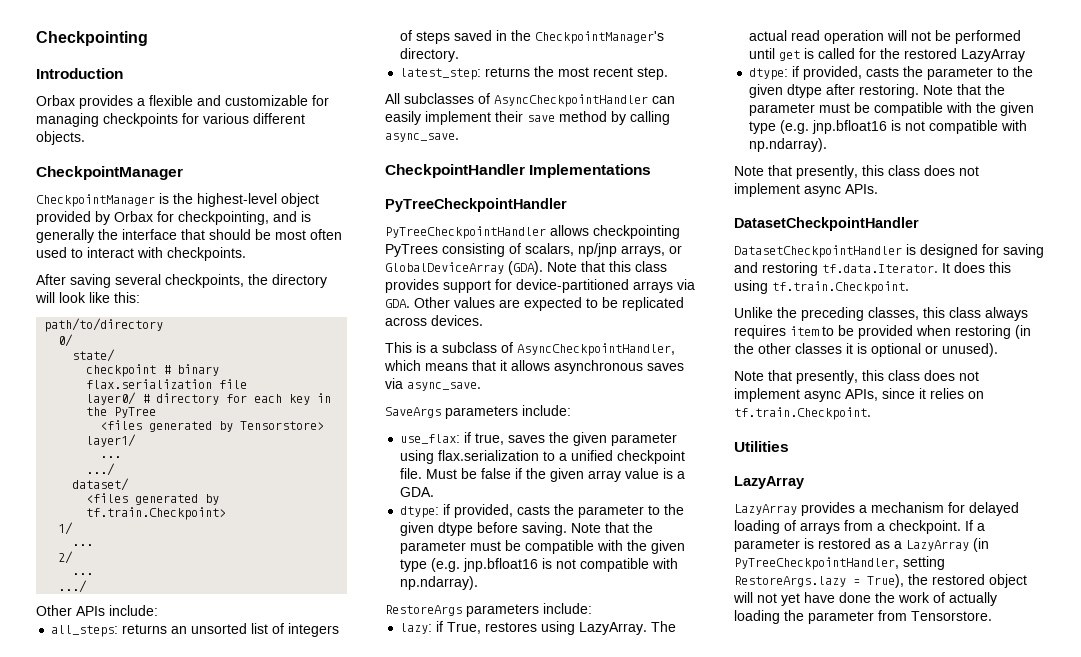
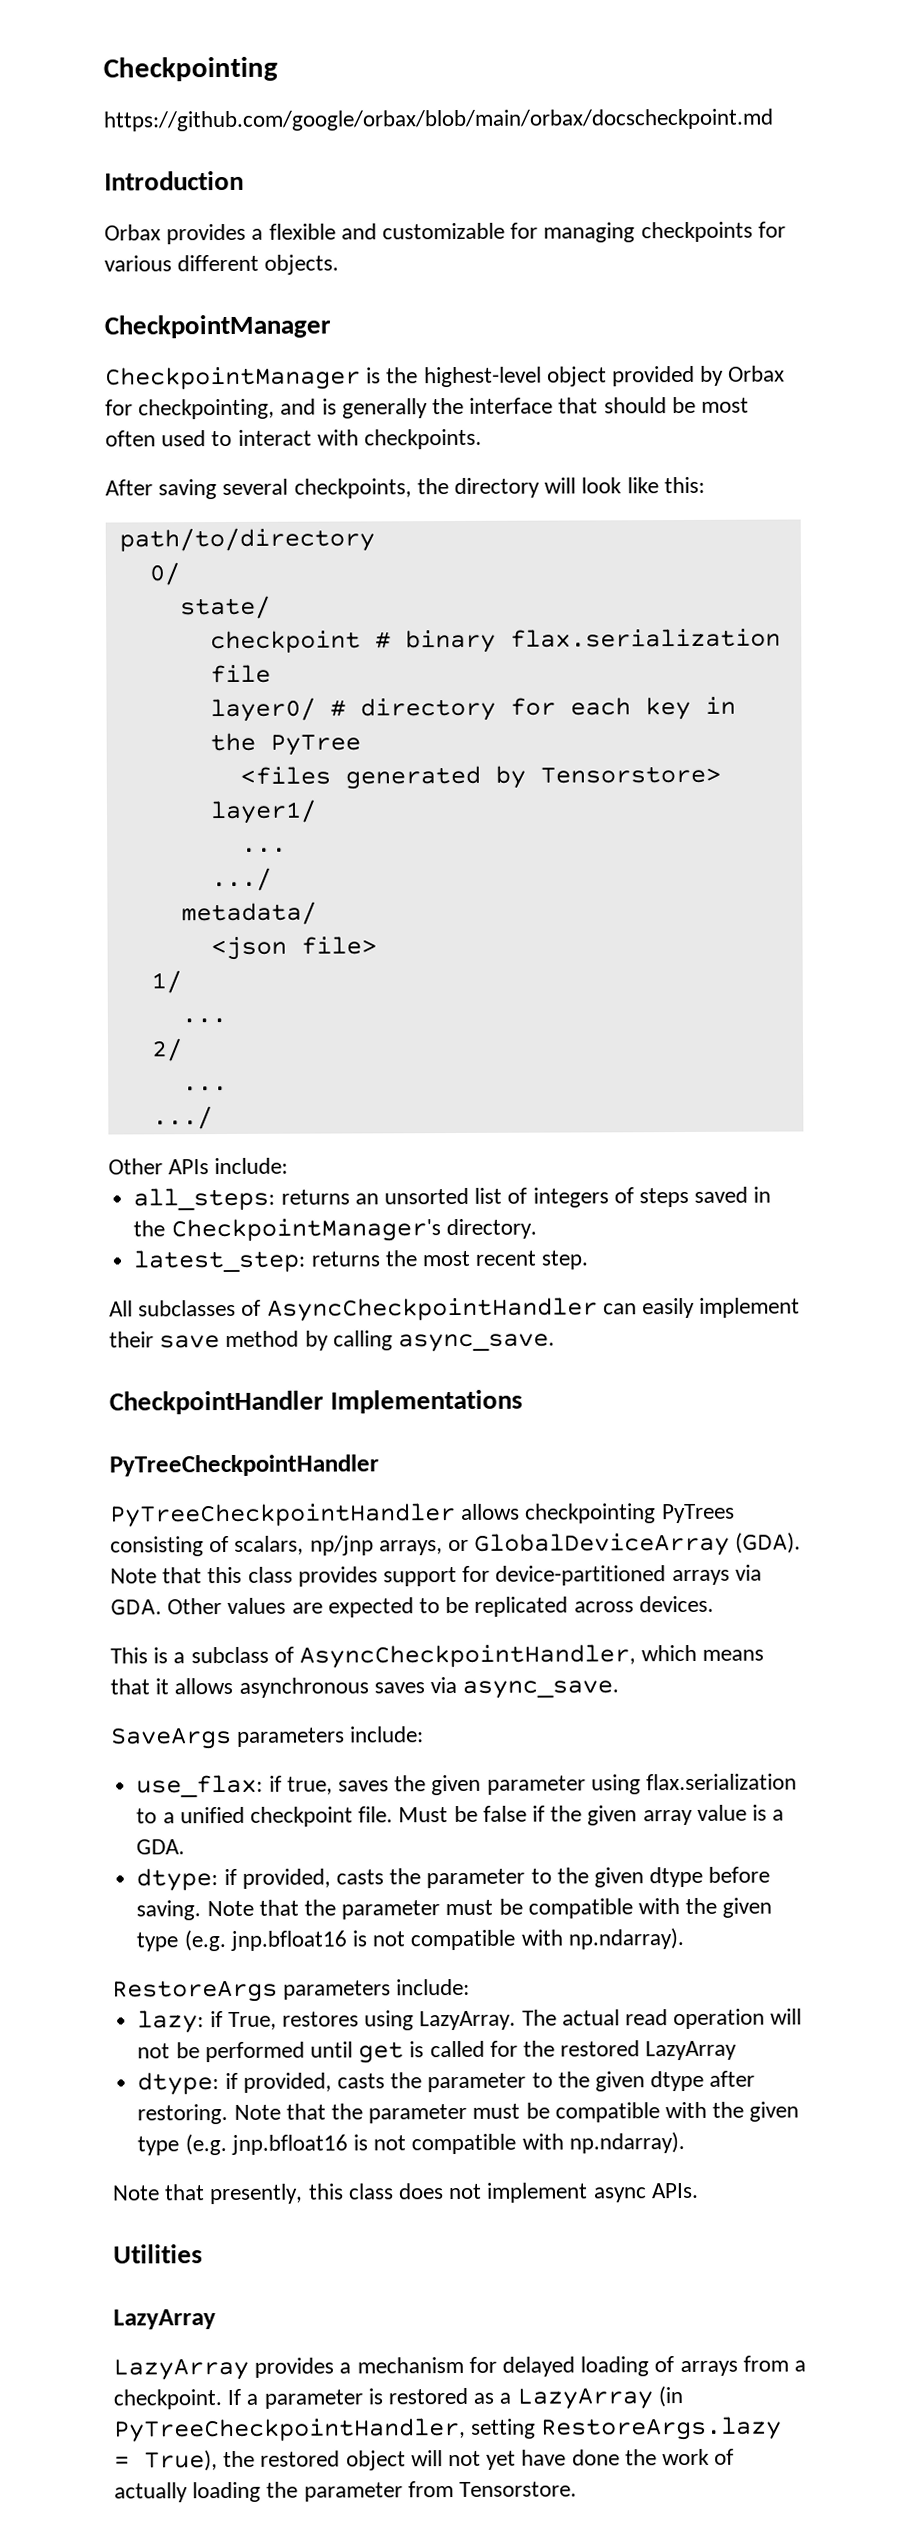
+ https://github.com/google/orbax/blob/main/orbax/docscheckpoint.md
- dataset/
- <files generated by tf.train.Checkpoint>
+ metadata/
+ <json file>
  Note that presently, this class does not implement async APIs.
- DatasetCheckpointHandler
- DatasetCheckpointHandler is designed for saving and restoring tf.data.Iterator. It does this using tf.train.Checkpoint.
- Unlike the preceding classes, this class always requires item to be provided when restoring (in the other classes it is optional or unused).
- Note that presently, this class does not implement async APIs, since it relies on tf.train.Checkpoint.

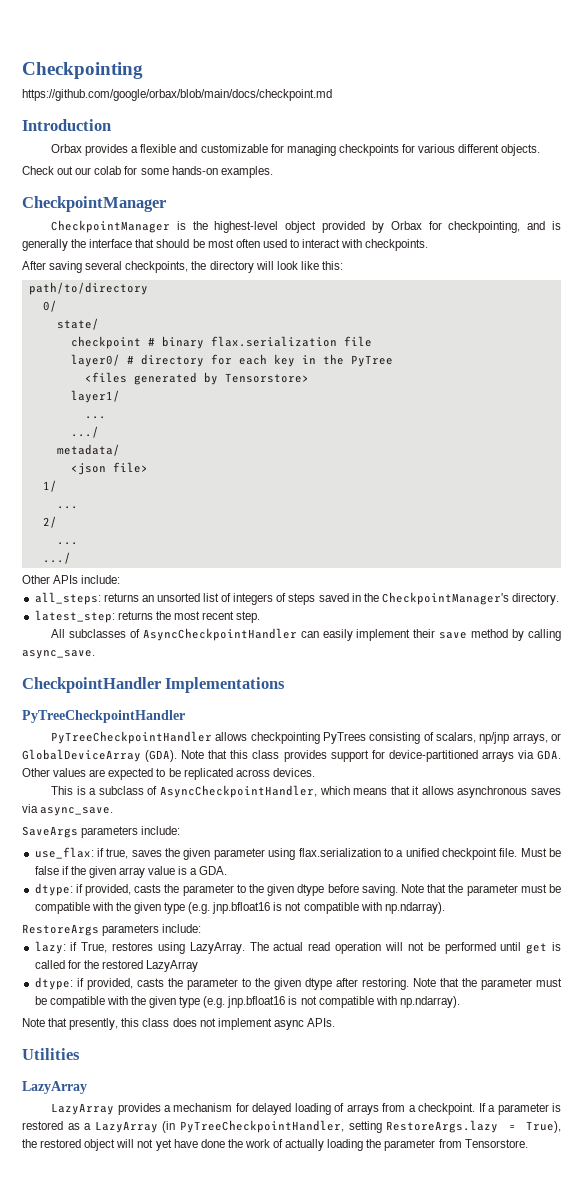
- https://github.com/google/orbax/blob/main/orbax/docscheckpoint.md
+ https://github.com/google/orbax/blob/main/docs/checkpoint.md
+ Check out our colab for some hands-on examples.

